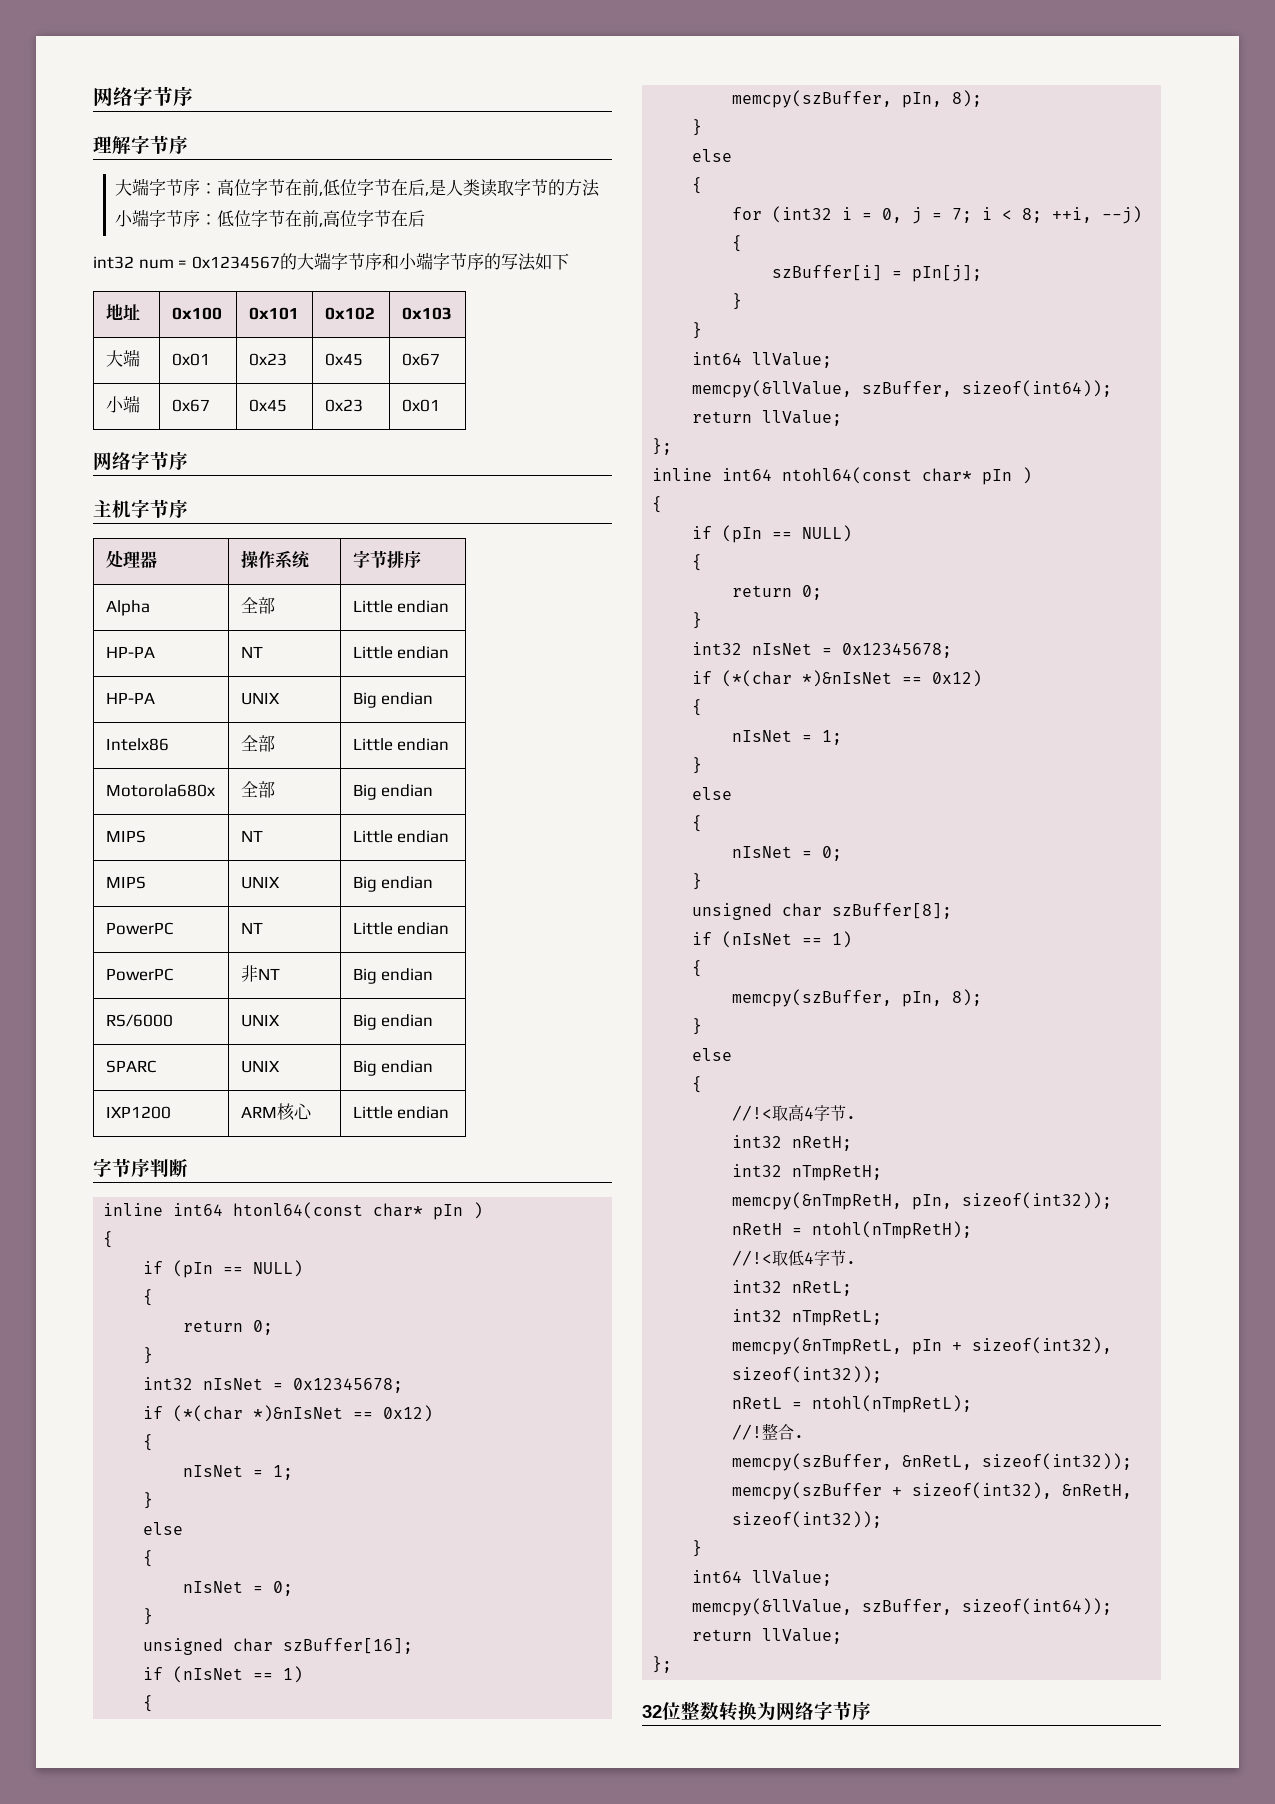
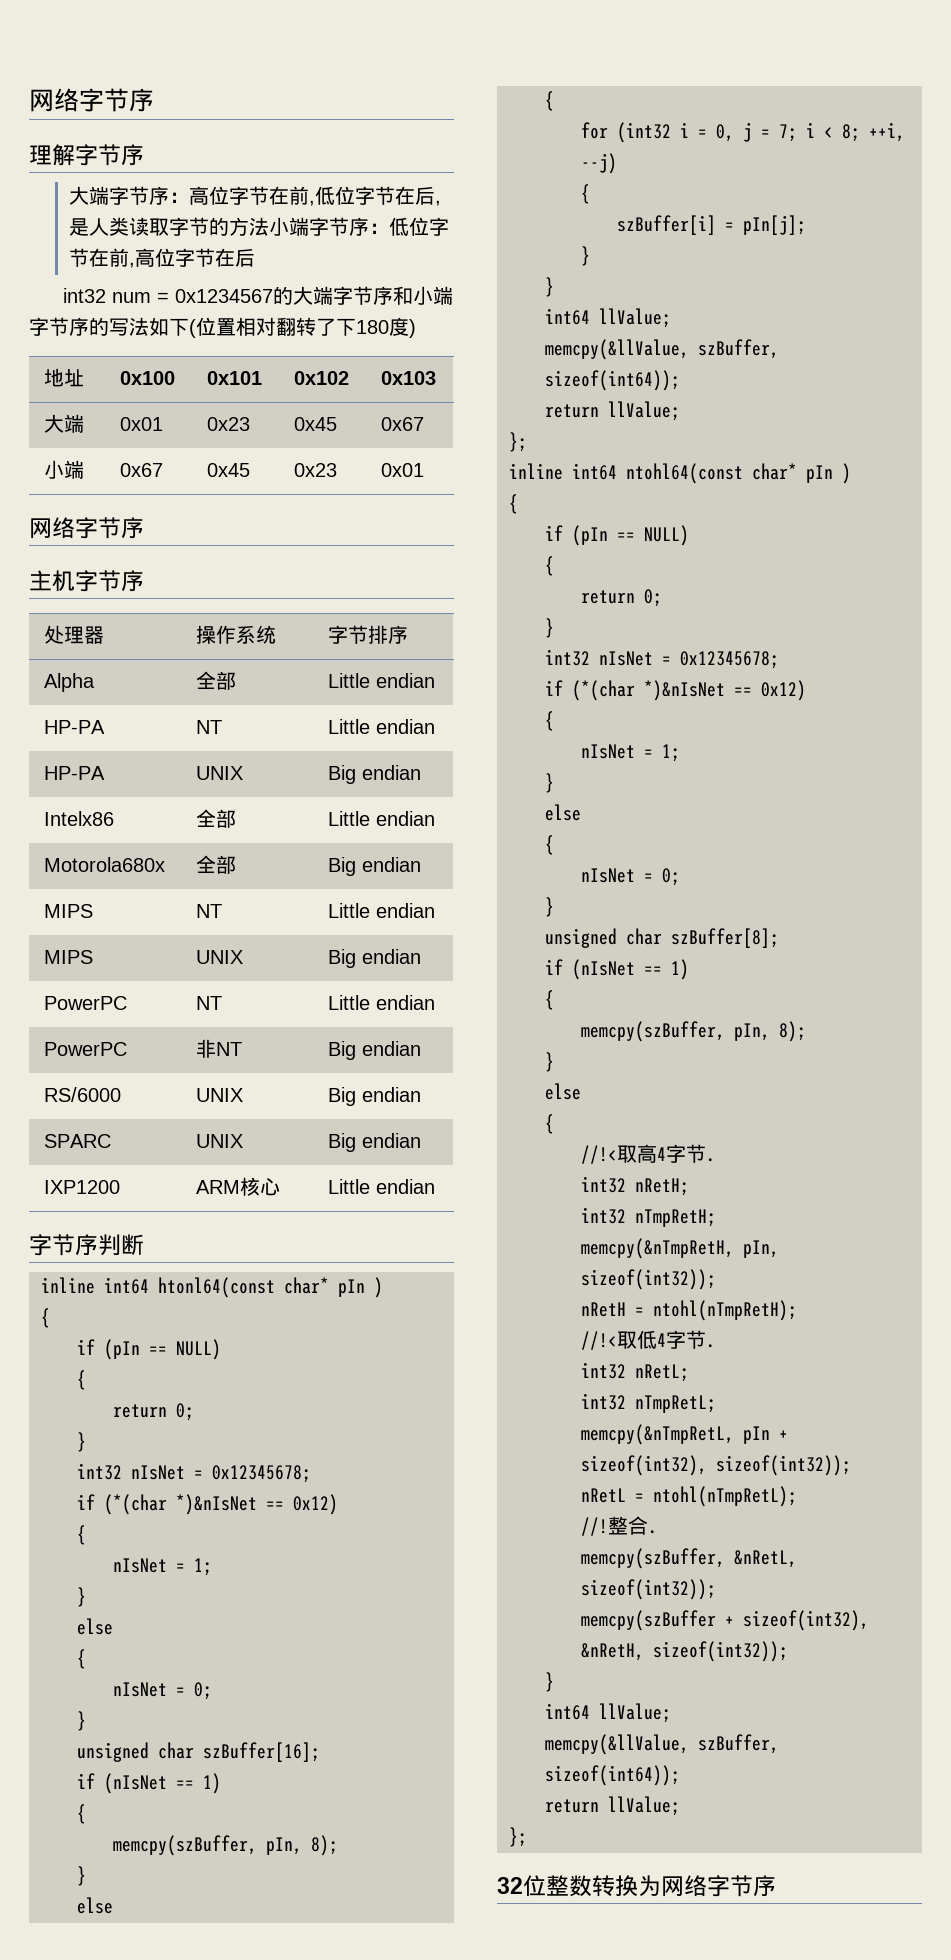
- int32 num = 0x1234567的大端字节序和小端字节序的写法如下
+ int32 num = 0x1234567的大端字节序和小端字节序的写法如下(位置相对翻转了下180度)

